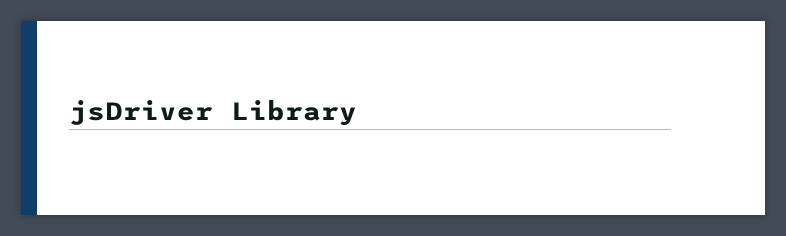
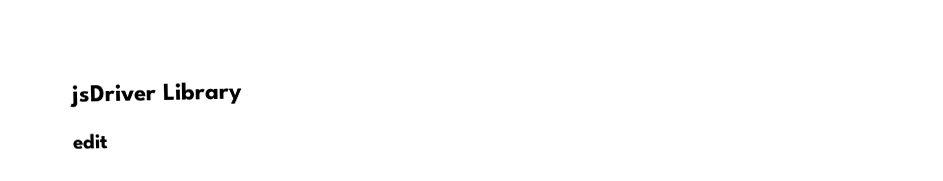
+ edit

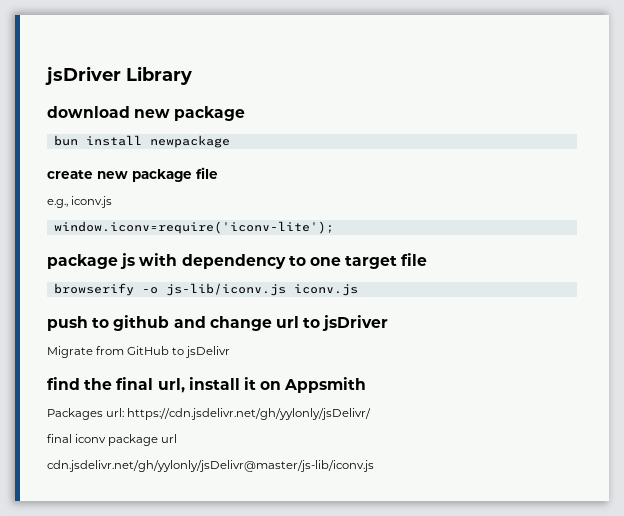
- edit
+ download new package
+ bun install newpackage
+ create new package file
+ e.g., iconv.js
+ window.iconv=require('iconv-lite');
+ package js with dependency to one target file
+ browserify -o js-lib/iconv.js iconv.js
+ push to github and change url to jsDriver
+ Migrate from GitHub to jsDelivr
+ find the final url, install it on Appsmith
+ Packages url: https://cdn.jsdelivr.net/gh/yylonly/jsDelivr/
+ final iconv package url
+ cdn.jsdelivr.net/gh/yylonly/jsDelivr@master/js-lib/iconv.js

